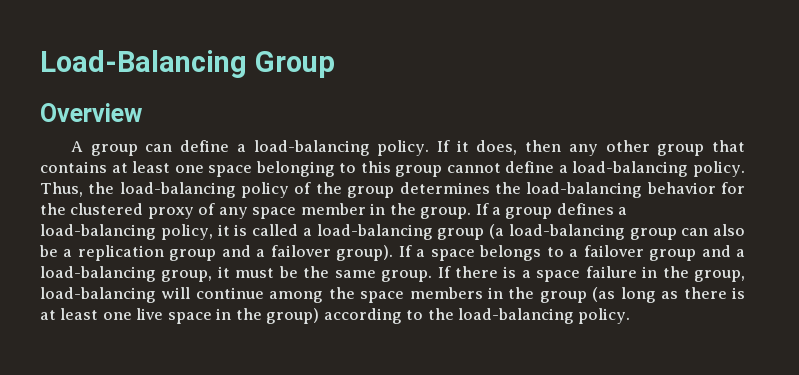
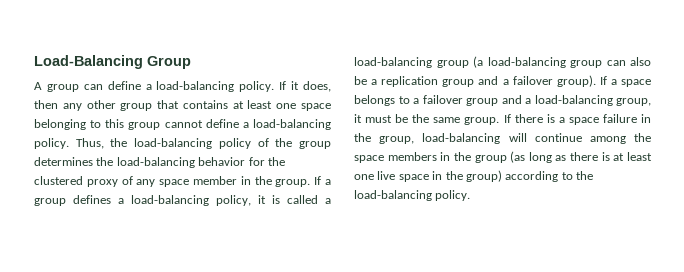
- Overview

